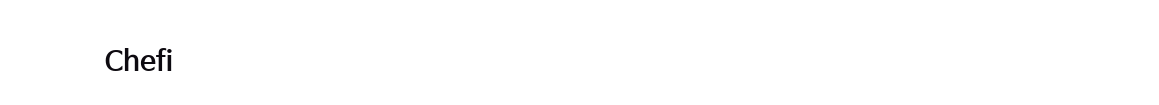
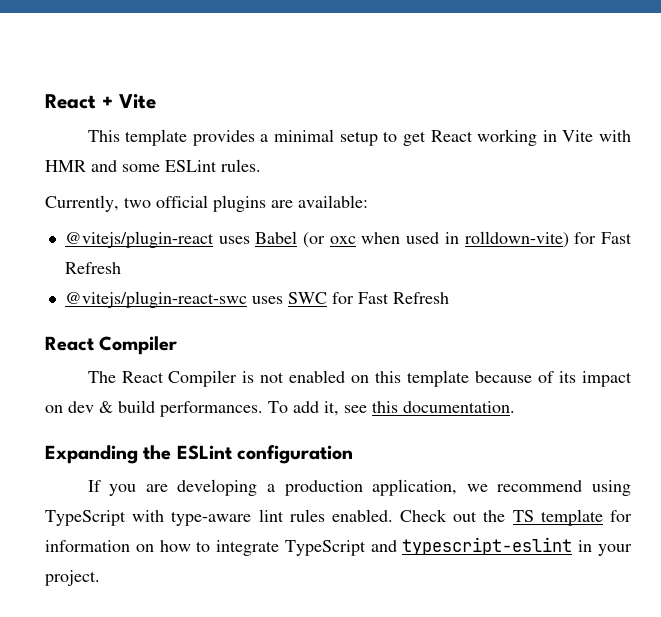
- Chefi
+ React + Vite
+ This template provides a minimal setup to get React working in Vite with HMR and some ESLint rules.
+ Currently, two official plugins are available:
+ @vitejs/plugin-react uses Babel (or oxc when used in rolldown-vite) for Fast Refresh
+ @vitejs/plugin-react-swc uses SWC for Fast Refresh
+ React Compiler
+ The React Compiler is not enabled on this template because of its impact on dev & build performances. To add it, see this documentation.
+ Expanding the ESLint configuration
+ If you are developing a production application, we recommend using TypeScript with type-aware lint rules enabled. Check out the TS template for information on how to integrate TypeScript and typescript-eslint in your project.

